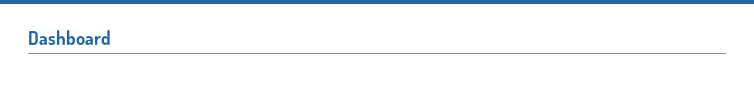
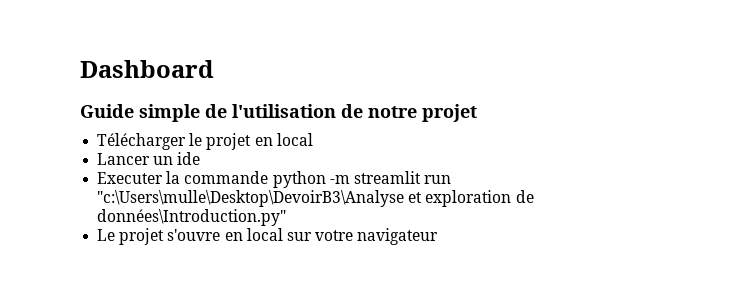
+ Guide simple de l'utilisation de notre projet
+ Télécharger le projet en local
+ Lancer un ide
+ Executer la commande python -m streamlit run "c:\Users\mulle\Desktop\DevoirB3\Analyse et exploration de données\Introduction.py"
+ Le projet s'ouvre en local sur votre navigateur

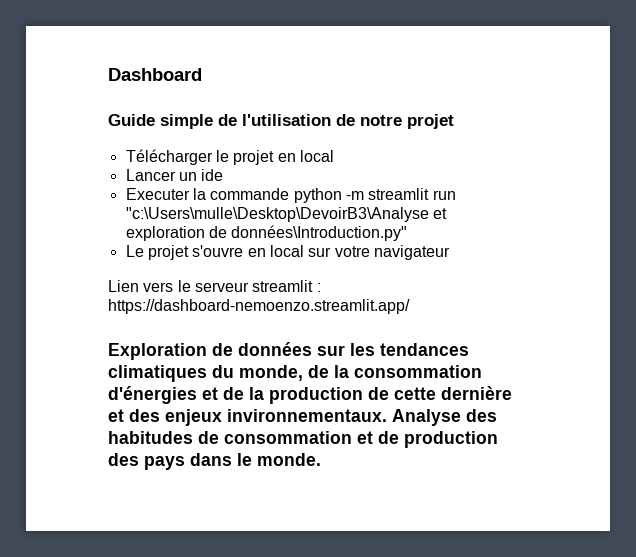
+ Lien vers le serveur streamlit : https://dashboard-nemoenzo.streamlit.app/
+ Exploration de données sur les tendances climatiques du monde, de la consommation d'énergies et de la production de cette dernière et des enjeux invironnementaux. Analyse des habitudes de consommation et de production des pays dans le monde.

